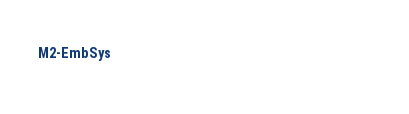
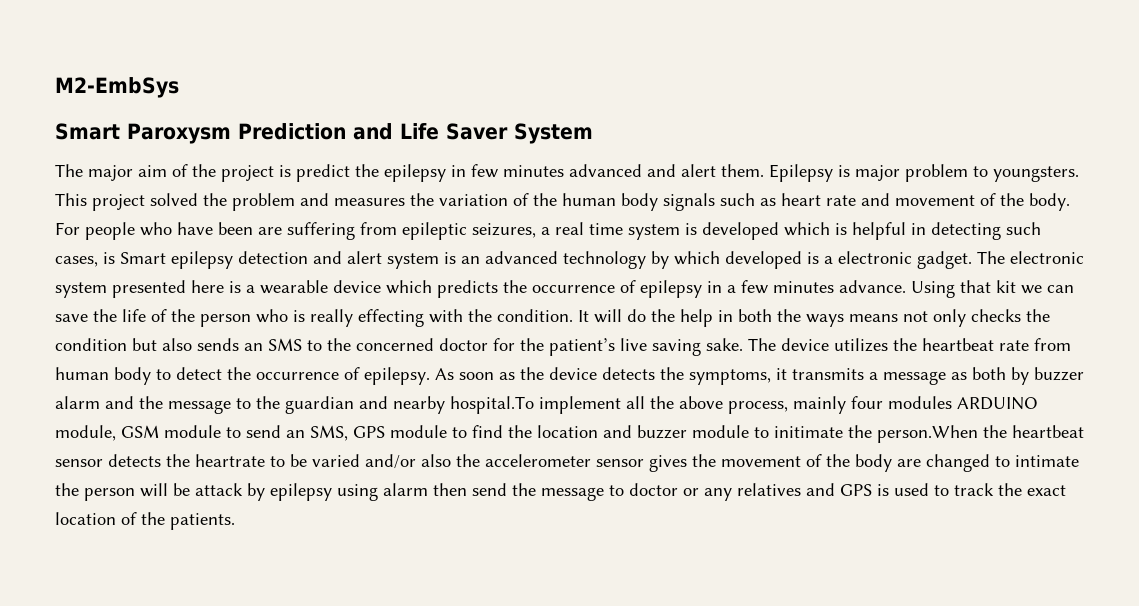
+ Smart Paroxysm Prediction and Life Saver System
+ The major aim of the project is predict the epilepsy in few minutes advanced and alert them. Epilepsy is major problem to youngsters. This project solved the problem and measures the variation of the human body signals such as heart rate and movement of the body. For people who have been are suffering from epileptic seizures, a real time system is developed which is helpful in detecting such cases, is Smart epilepsy detection and alert system is an advanced technology by which developed is a electronic gadget. The electronic system presented here is a wearable device which predicts the occurrence of epilepsy in a few minutes advance. Using that kit we can save the life of the person who is really effecting with the condition. It will do the help in both the ways means not only checks the condition but also sends an SMS to the concerned doctor for the patient’s live saving sake. The device utilizes the heartbeat rate from human body to detect the occurrence of epilepsy. As soon as the device detects the symptoms, it transmits a message as both by buzzer alarm and the message to the guardian and nearby hospital.To implement all the above process, mainly four modules ARDUINO module, GSM module to send an SMS, GPS module to find the location and buzzer module to initimate the person.When the heartbeat sensor detects the heartrate to be varied and/or also the accelerometer sensor gives the movement of the body are changed to intimate the person will be attack by epilepsy using alarm then send the message to doctor or any relatives and GPS is used to track the exact location of the patients.

